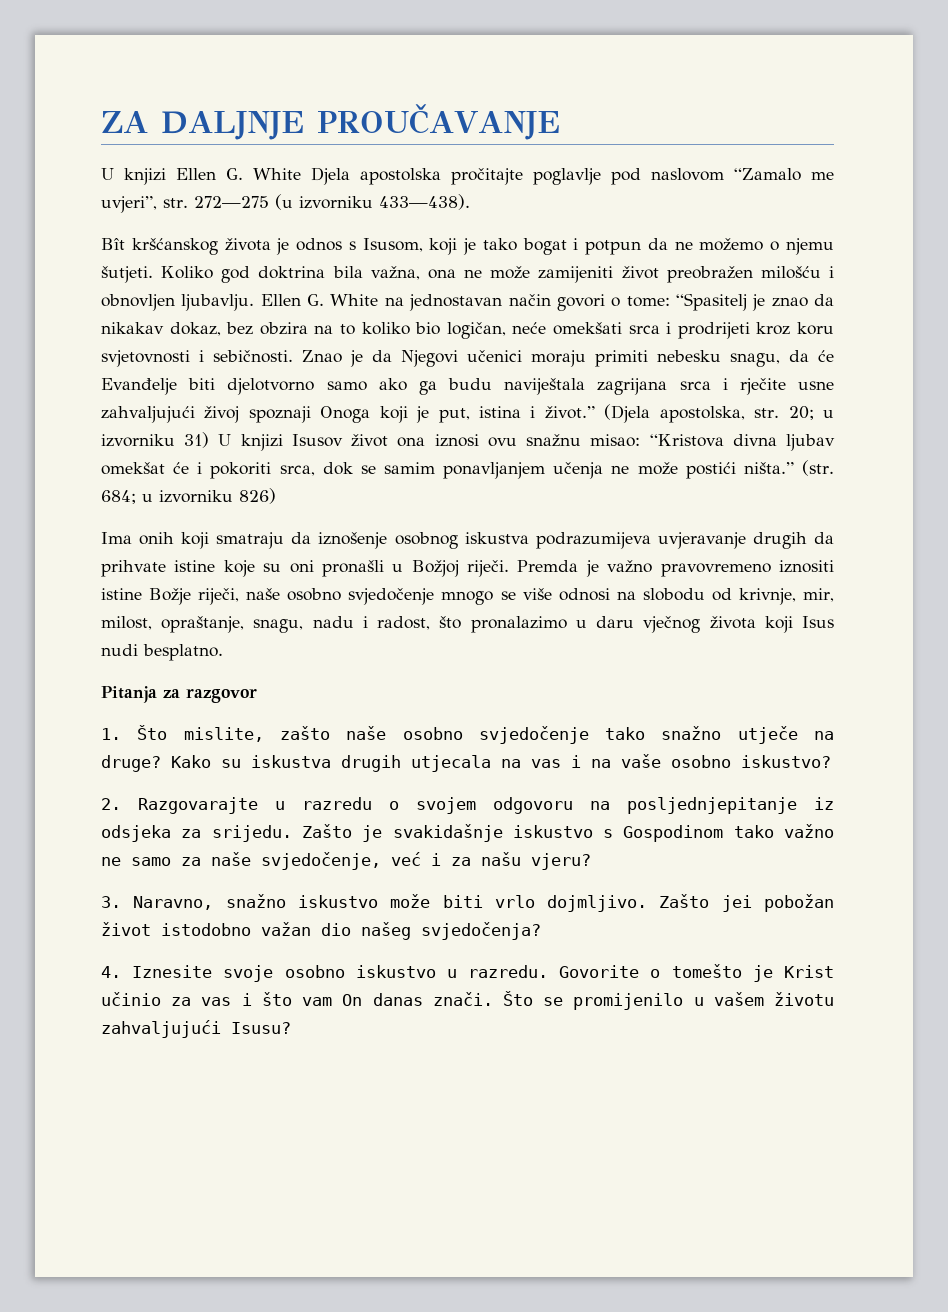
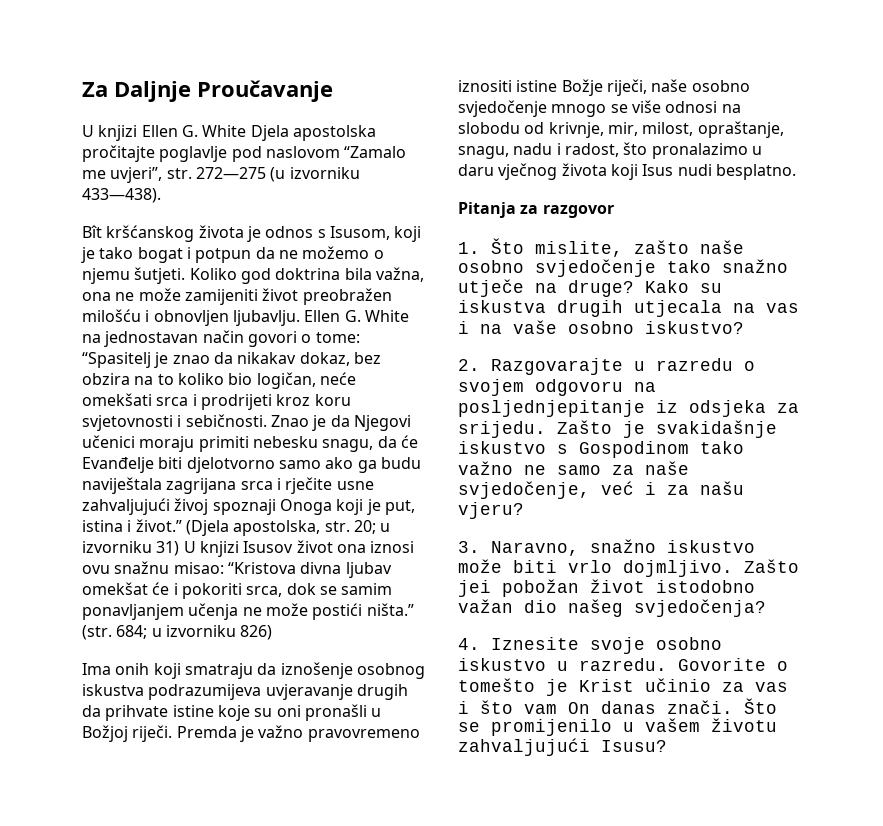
- ZA DALJNJE PROUČAVANJE
+ Za Daljnje Proučavanje

